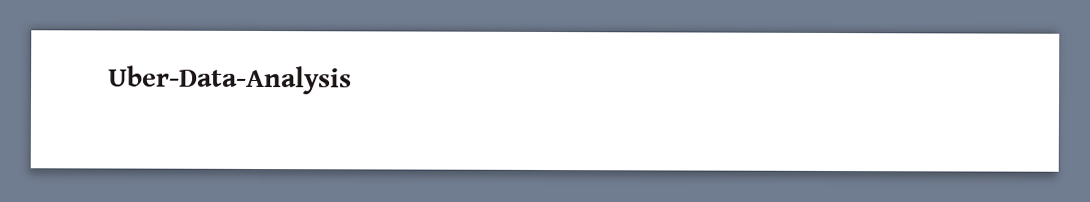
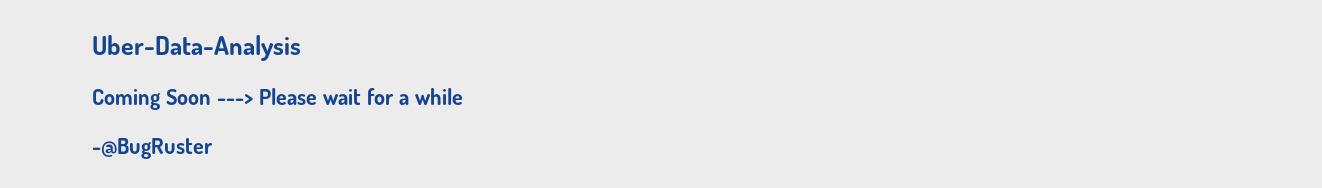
+ Coming Soon ---> Please wait for a while
+ -@BugRuster

